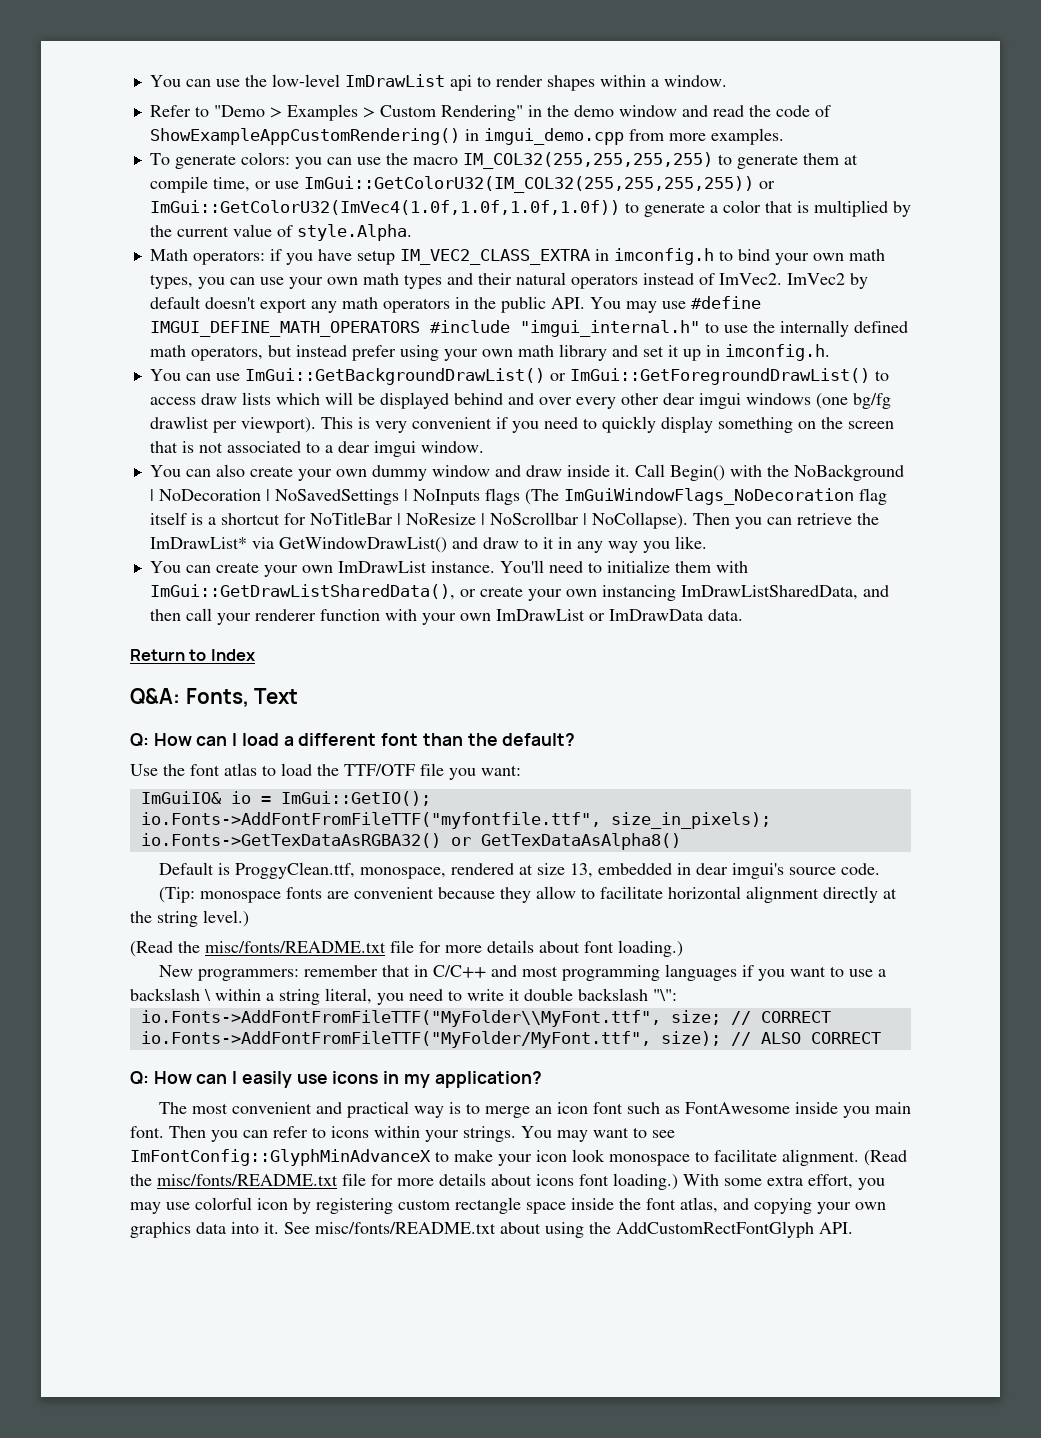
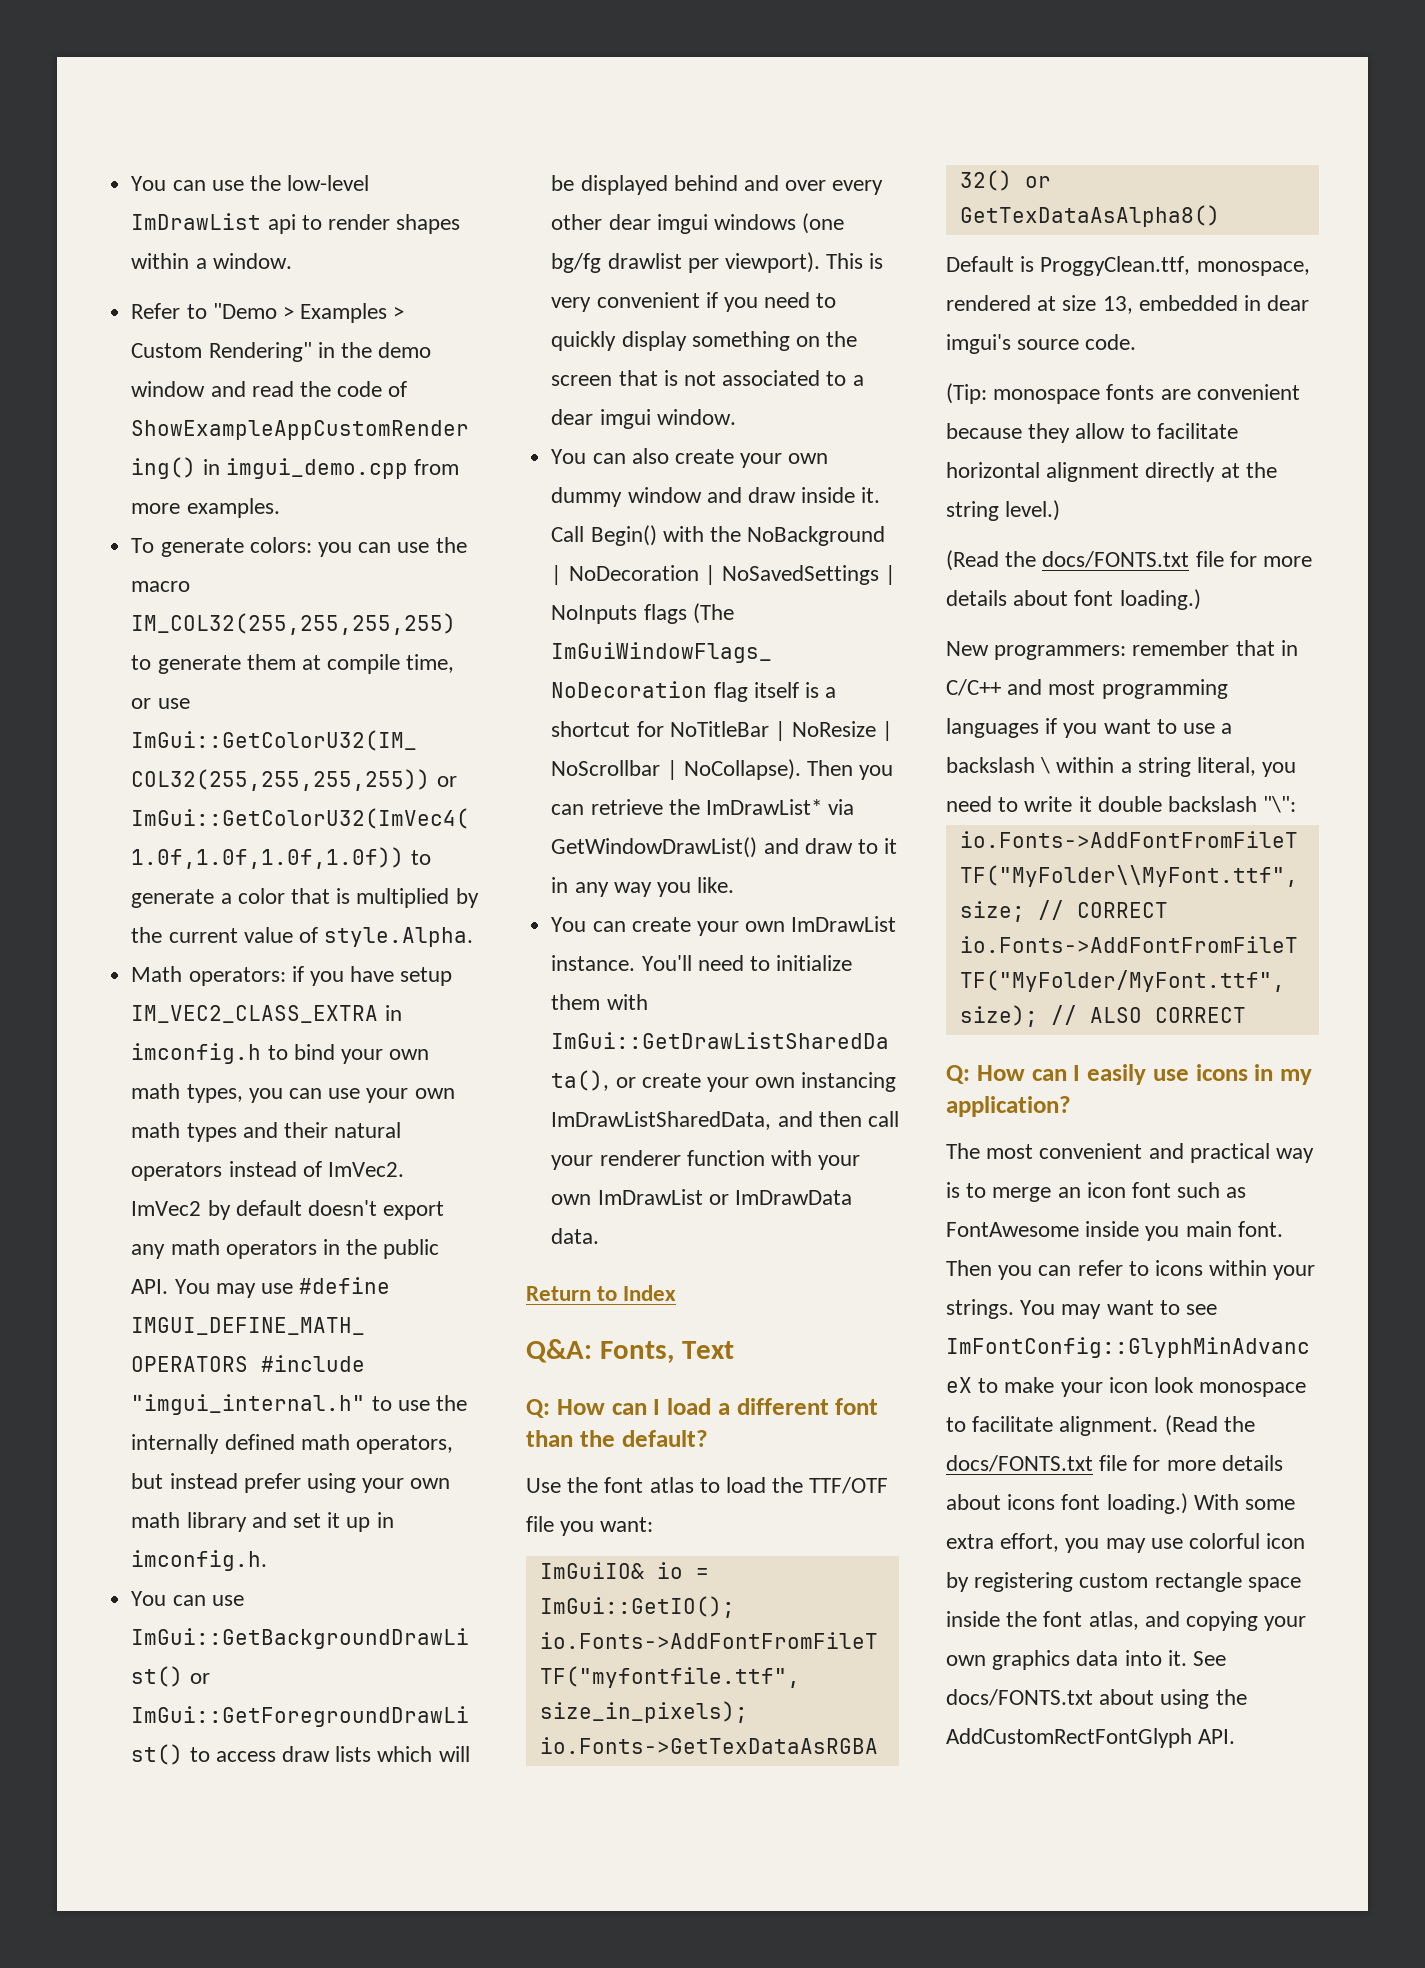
- (Read the misc/fonts/README.txt file for more details about font loading.)
+ (Read the docs/FONTS.txt file for more details about font loading.)
- (Read the misc/fonts/README.txt file for more details about icons font loading.)
+ (Read the docs/FONTS.txt file for more details about icons font loading.)
- See misc/fonts/README.txt about using the AddCustomRectFontGlyph API.
+ See docs/FONTS.txt about using the AddCustomRectFontGlyph API.

